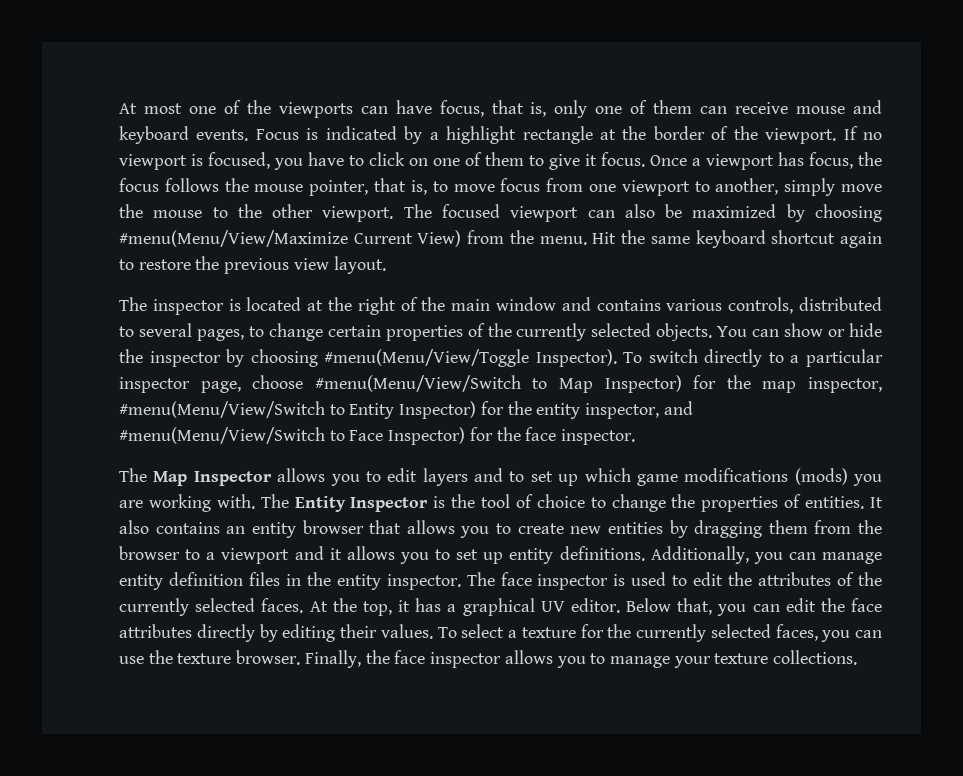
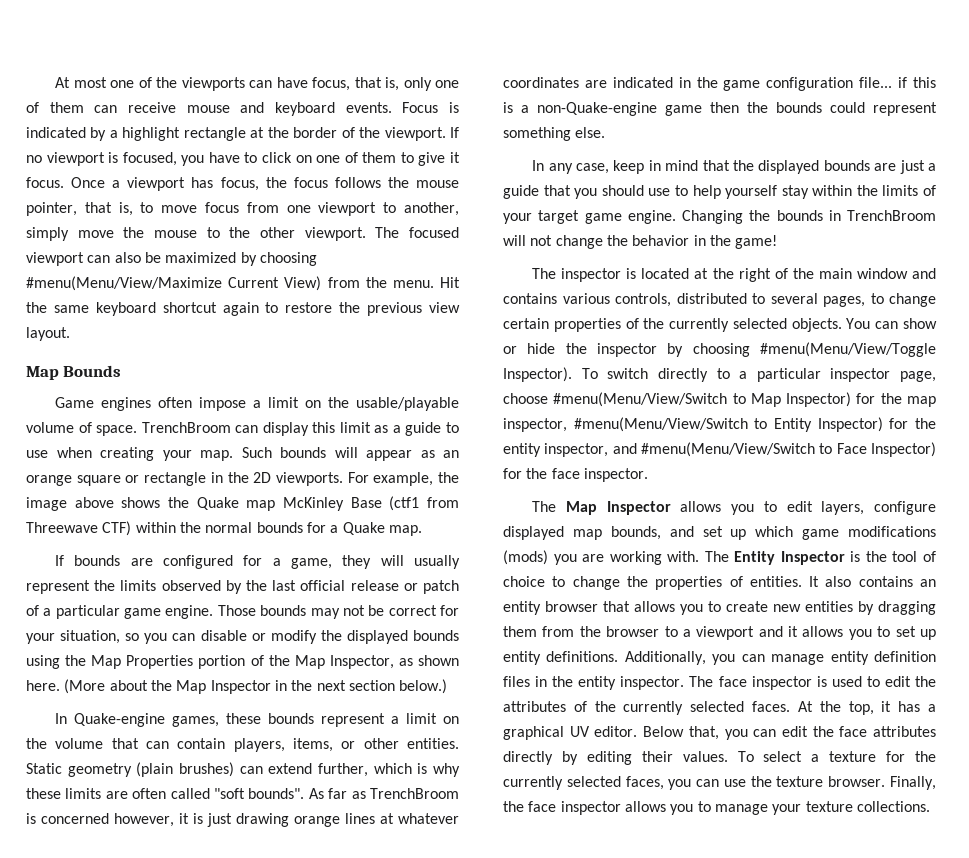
+ Map Bounds
+ Game engines often impose a limit on the usable/playable volume of space. TrenchBroom can display this limit as a guide to use when creating your map. Such bounds will appear as an orange square or rectangle in the 2D viewports. For example, the image above shows the Quake map McKinley Base (ctf1 from Threewave CTF) within the normal bounds for a Quake map.
+ If bounds are configured for a game, they will usually represent the limits observed by the last official release or patch of a particular game engine. Those bounds may not be correct for your situation, so you can disable or modify the displayed bounds using the Map Properties portion of the Map Inspector, as shown here. (More about the Map Inspector in the next section below.)
+ In Quake-engine games, these bounds represent a limit on the volume that can contain players, items, or other entities. Static geometry (plain brushes) can extend further, which is why these limits are often called "soft bounds". As far as TrenchBroom is concerned however, it is just drawing orange lines at whatever coordinates are indicated in the game configuration file... if this is a non-Quake-engine game then the bounds could represent something else.
+ In any case, keep in mind that the displayed bounds are just a guide that you should use to help yourself stay within the limits of your target game engine. Changing the bounds in TrenchBroom will not change the behavior in the game!
- The Map Inspector allows you to edit layers and to set up which game modifications (mods) you are working with.
+ The Map Inspector allows you to edit layers, configure displayed map bounds, and set up which game modifications (mods) you are working with.

